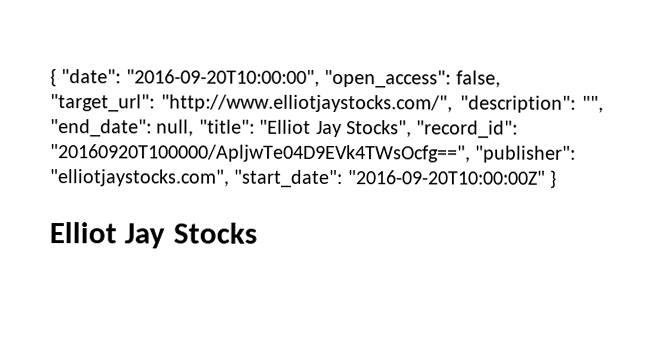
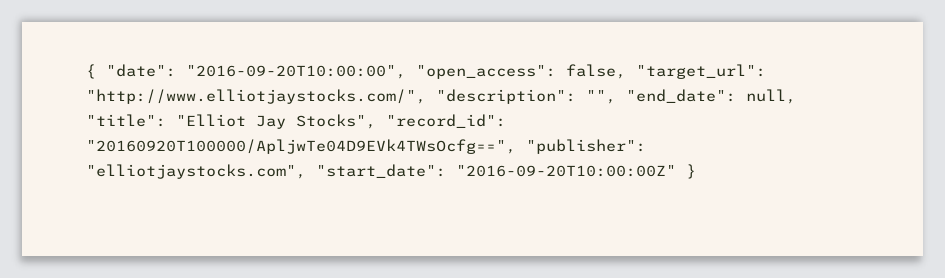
- Elliot Jay Stocks

